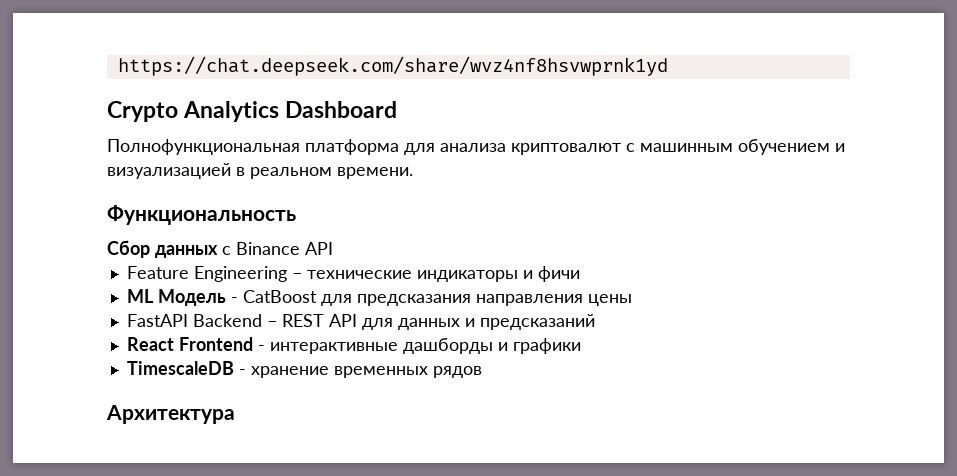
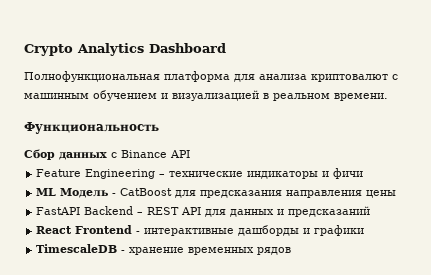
- https://chat.deepseek.com/share/wvz4nf8hsvwprnk1yd
- Архитектура

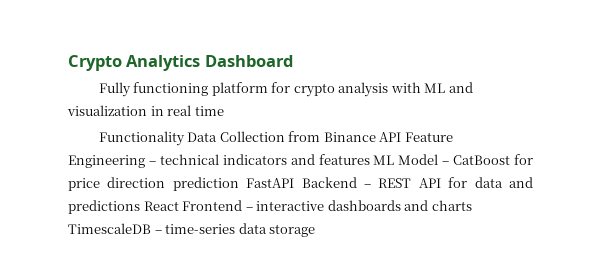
- Полнофункциональная платформа для анализа криптовалют с машинным обучением и визуализацией в реальном времени.
- Функциональность
- Сбор данных с Binance API
- Feature Engineering – технические индикаторы и фичи
- ML Модель - CatBoost для предсказания направления цены
- FastAPI Backend – REST API для данных и предсказаний
- React Frontend - интерактивные дашборды и графики
- TimescaleDB - хранение временных рядов
+ Fully functioning platform for crypto analysis with ML and visualization in real time
+ Functionality Data Collection from Binance API Feature Engineering – technical indicators and features ML Model – CatBoost for price direction prediction FastAPI Backend – REST API for data and predictions React Frontend – interactive dashboards and charts TimescaleDB – time-series data storage

